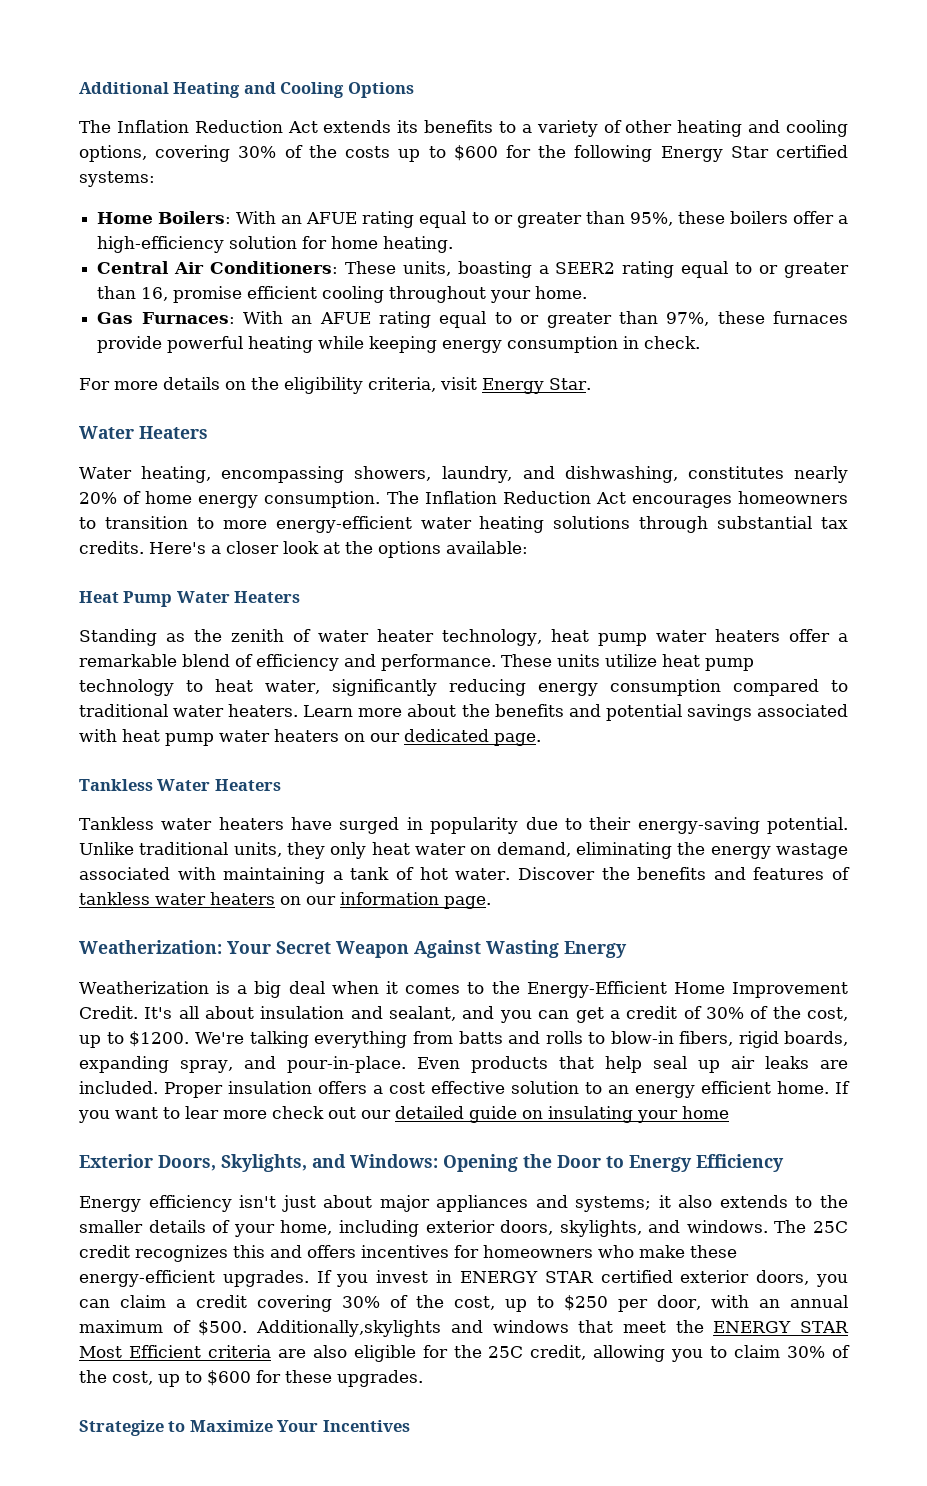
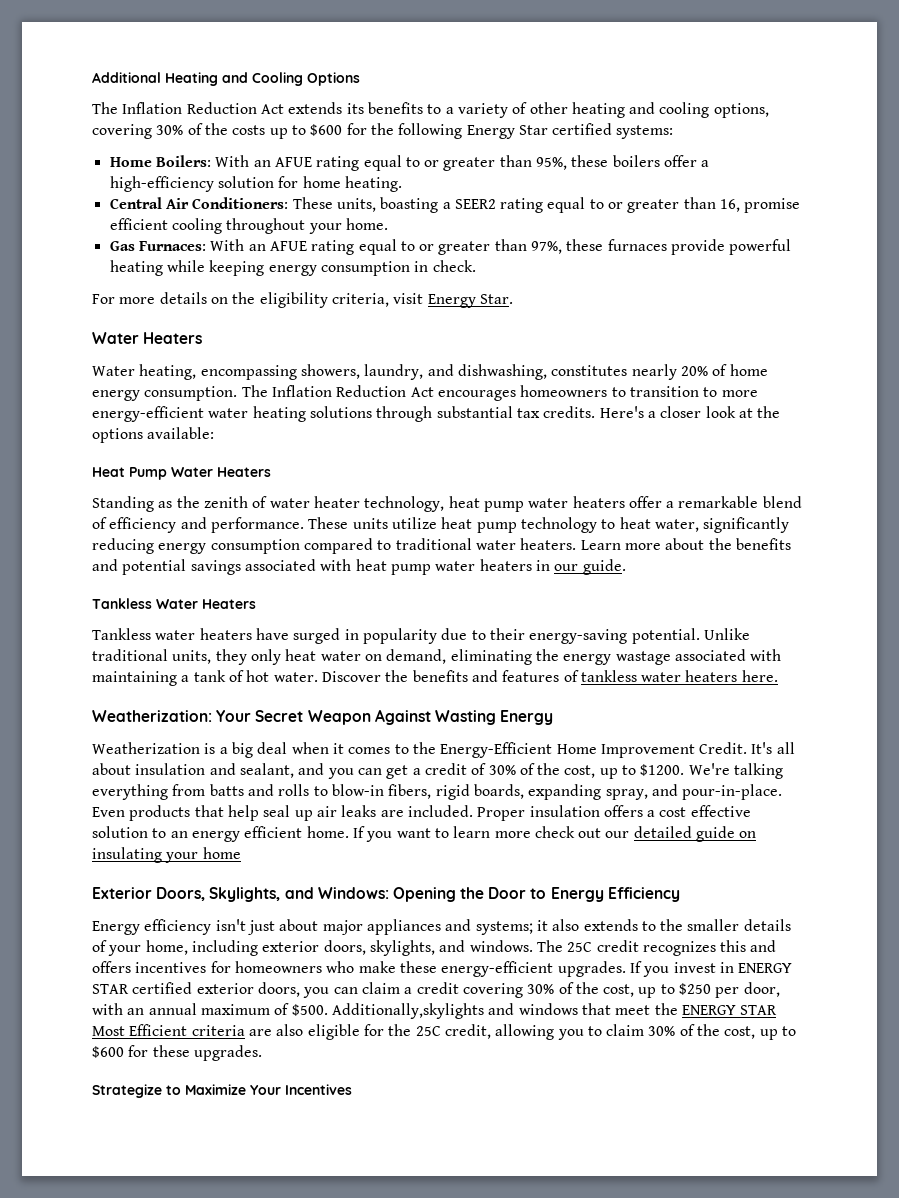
- Learn more about the benefits and potential savings associated with heat pump water heaters on our dedicated page.
+ Learn more about the benefits and potential savings associated with heat pump water heaters in our guide.
- Discover the benefits and features of tankless water heaters on our information page.
+ Discover the benefits and features of tankless water heaters here.
- If you want to lear more check out our detailed guide on insulating your home
+ If you want to learn more check out our detailed guide on insulating your home

